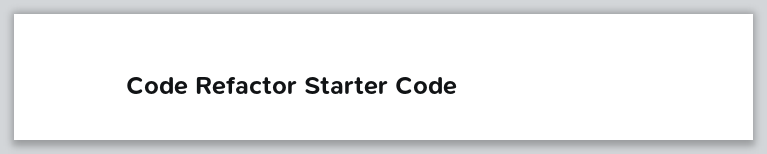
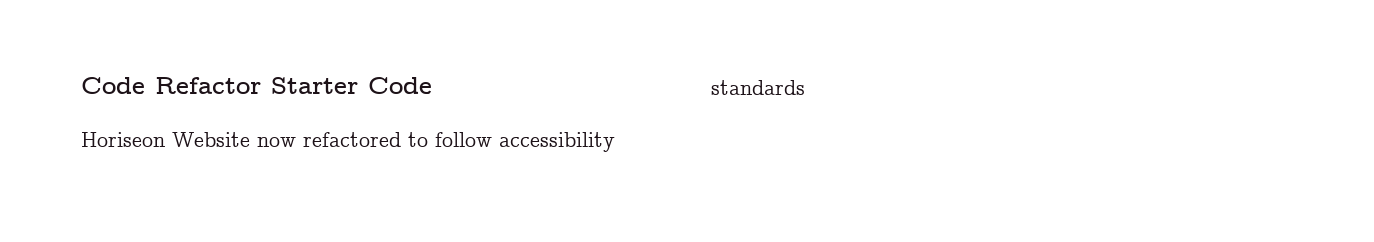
+ Horiseon Website now refactored to follow accessibility standards

